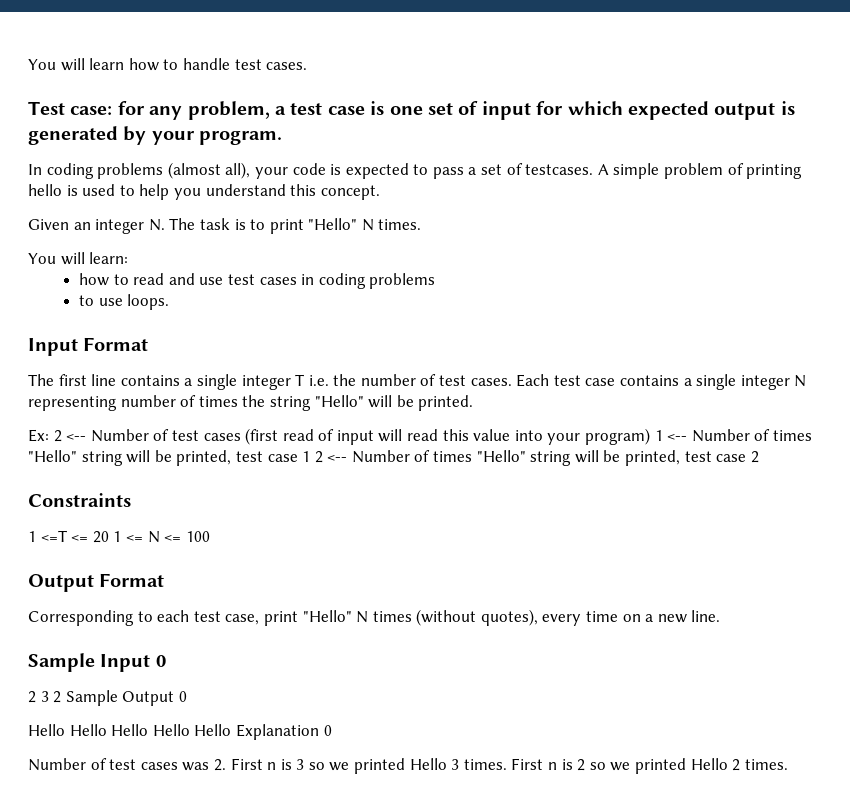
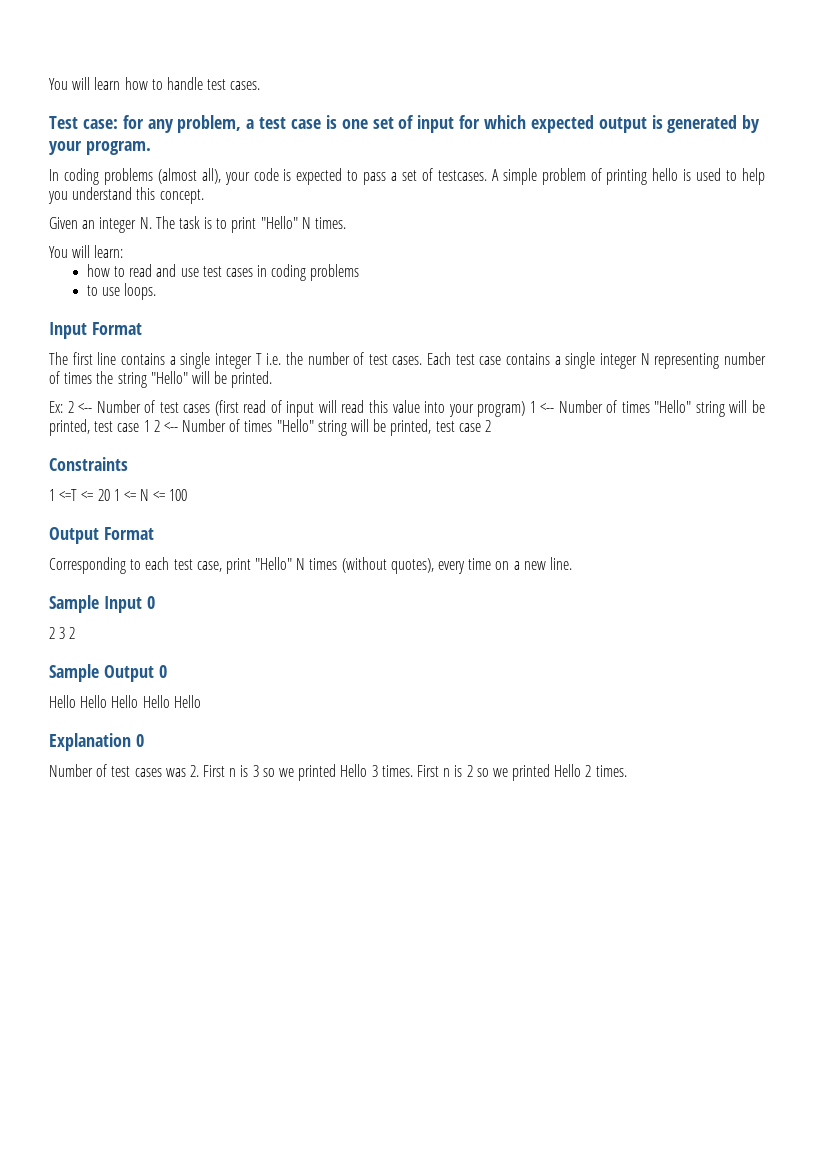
- 2 3 2 Sample Output 0
+ 2 3 2
+ Sample Output 0
- Hello Hello Hello Hello Hello Explanation 0
+ Hello Hello Hello Hello Hello
+ Explanation 0

